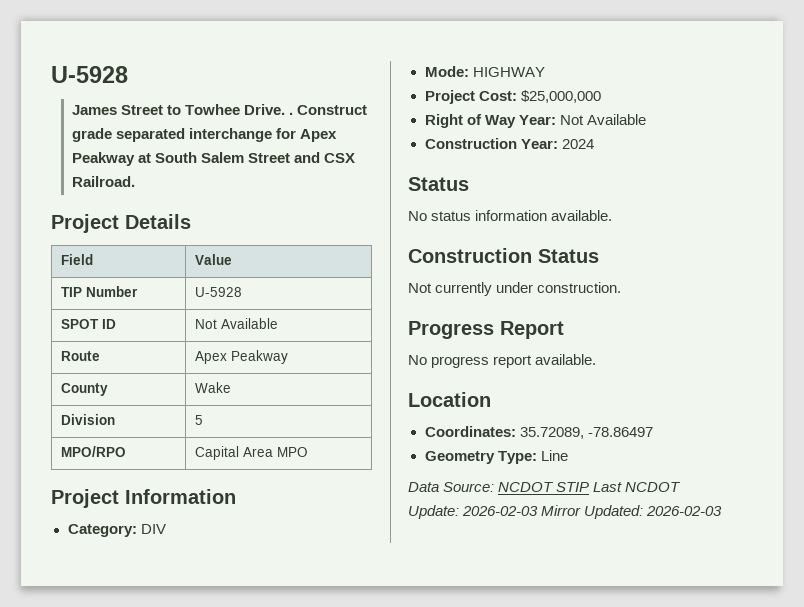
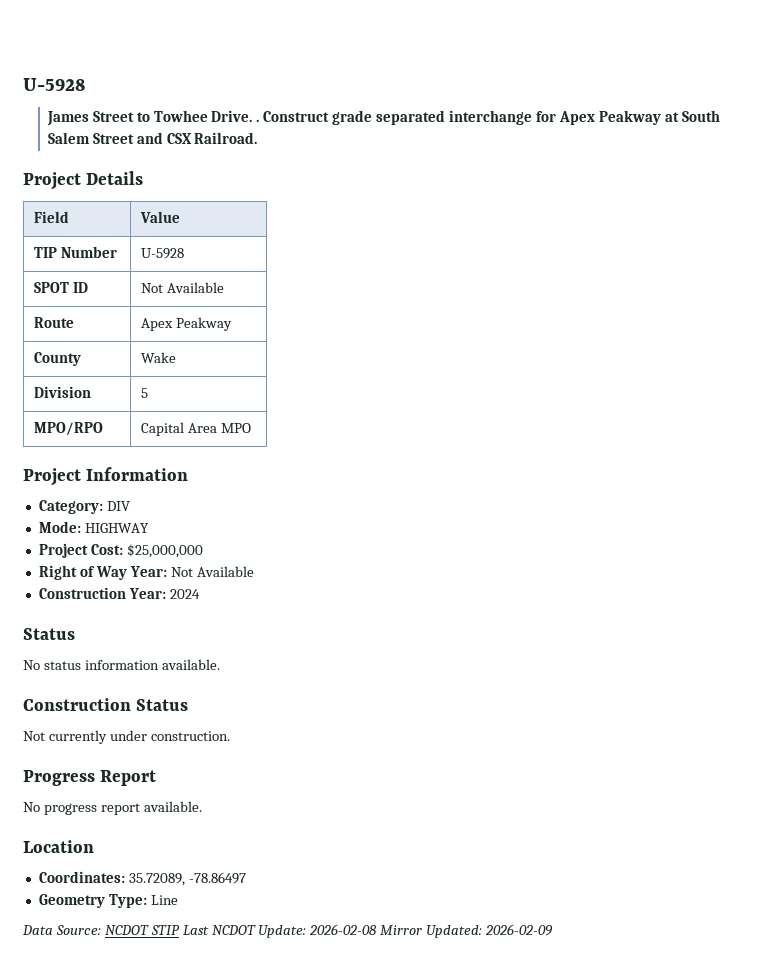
- Data Source: NCDOT STIP Last NCDOT Update: 2026-02-03 Mirror Updated: 2026-02-03
+ Data Source: NCDOT STIP Last NCDOT Update: 2026-02-08 Mirror Updated: 2026-02-09

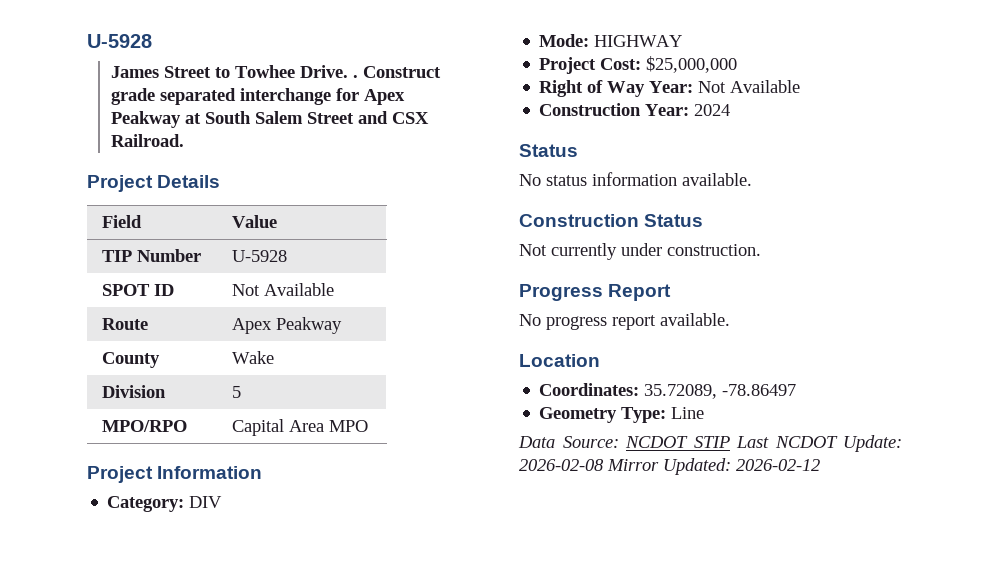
- Data Source: NCDOT STIP Last NCDOT Update: 2026-02-08 Mirror Updated: 2026-02-09
+ Data Source: NCDOT STIP Last NCDOT Update: 2026-02-08 Mirror Updated: 2026-02-12

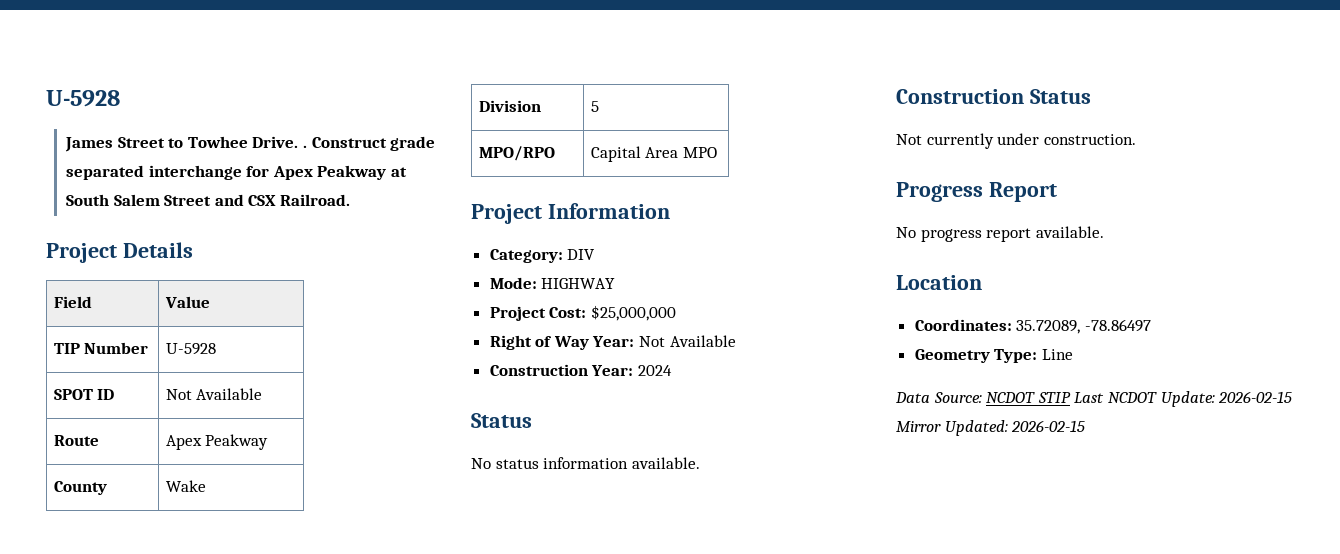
- Data Source: NCDOT STIP Last NCDOT Update: 2026-02-08 Mirror Updated: 2026-02-12
+ Data Source: NCDOT STIP Last NCDOT Update: 2026-02-15 Mirror Updated: 2026-02-15

